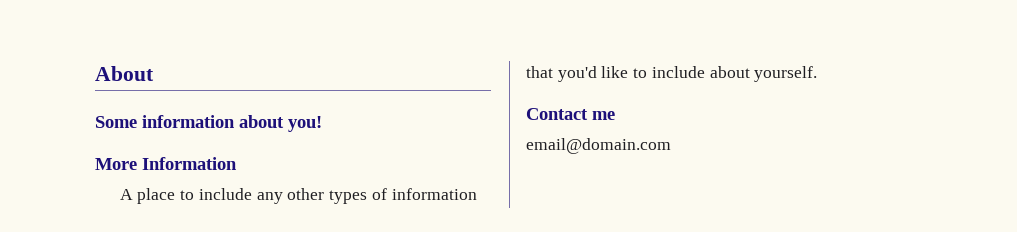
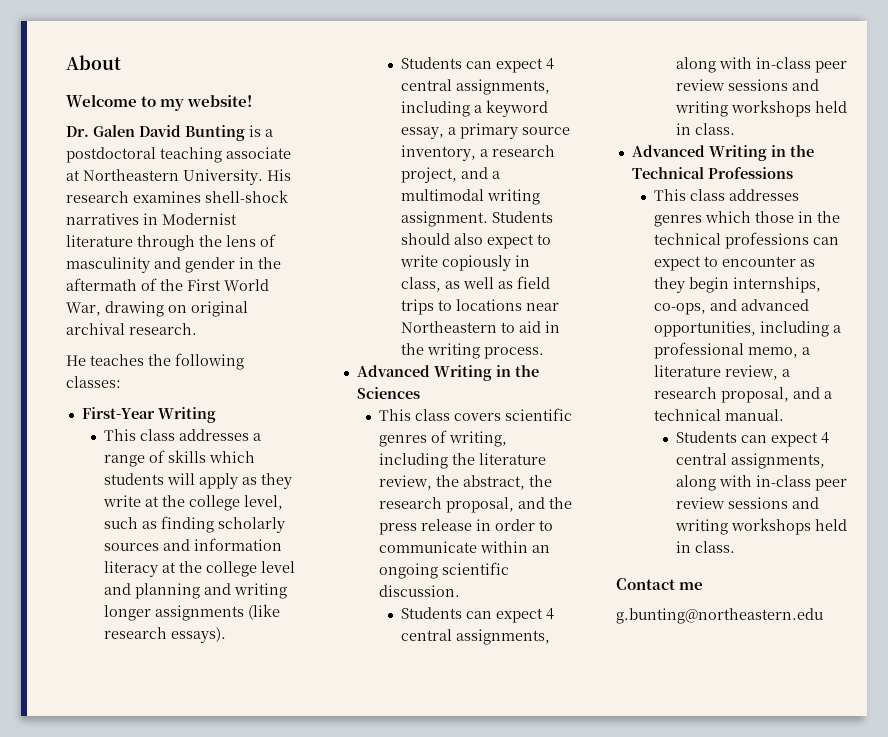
- Some information about you!
- More Information
- A place to include any other types of information that you'd like to include about yourself.
+ Welcome to my website!
+ Dr. Galen David Bunting is a postdoctoral teaching associate at Northeastern University. His research examines shell-shock narratives in Modernist literature through the lens of masculinity and gender in the aftermath of the First World War, drawing on original archival research.
+ He teaches the following classes:
+ First-Year Writing
+ This class addresses a range of skills which students will apply as they write at the college level, such as finding scholarly sources and information literacy at the college level and planning and writing longer assignments (like research essays).
+ Students can expect 4 central assignments, including a keyword essay, a primary source inventory, a research project, and a multimodal writing assignment. Students should also expect to write copiously in class, as well as field trips to locations near Northeastern to aid in the writing process.
+ Advanced Writing in the Sciences
+ This class covers scientific genres of writing, including the literature review, the abstract, the research proposal, and the press release in order to communicate within an ongoing scientific discussion.
+ Students can expect 4 central assignments, along with in-class peer review sessions and writing workshops held in class.
+ Advanced Writing in the Technical Professions
+ This class addresses genres which those in the technical professions can expect to encounter as they begin internships, co-ops, and advanced opportunities, including a professional memo, a literature review, a research proposal, and a technical manual.
+ Students can expect 4 central assignments, along with in-class peer review sessions and writing workshops held in class.
- email@domain.com
+ g.bunting@northeastern.edu

